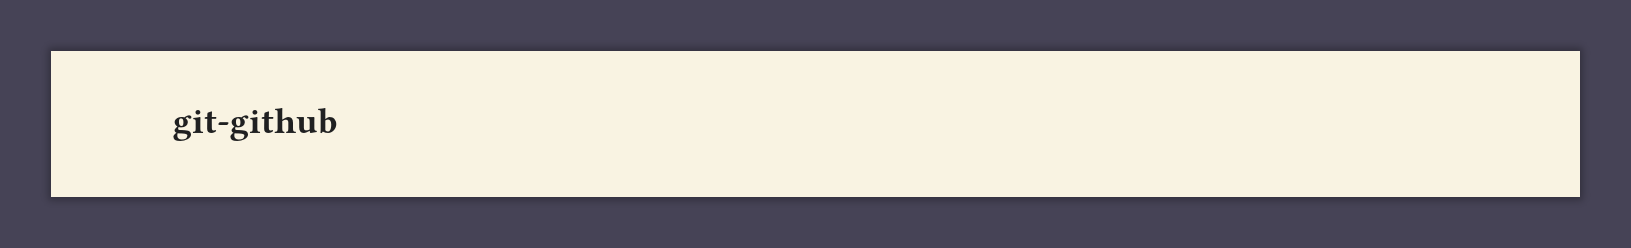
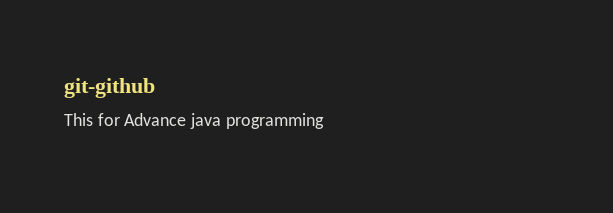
+ This for Advance java programming

